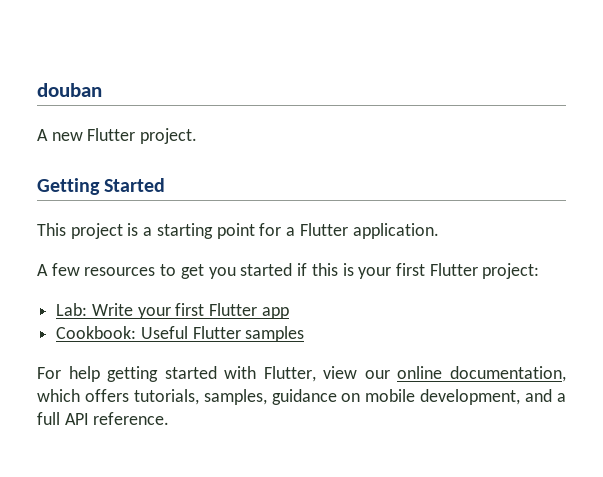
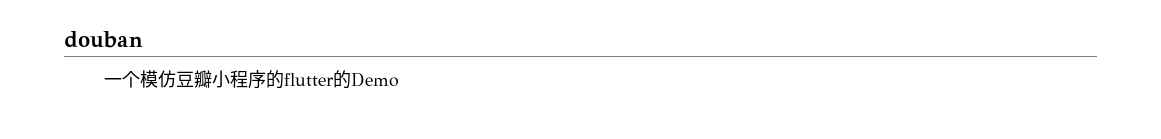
- A new Flutter project.
- Getting Started
- This project is a starting point for a Flutter application.
- A few resources to get you started if this is your first Flutter project:
- Lab: Write your first Flutter app
- Cookbook: Useful Flutter samples
- For help getting started with Flutter, view our online documentation, which offers tutorials, samples, guidance on mobile development, and a full API reference.
+ 一个模仿豆瓣小程序的flutter的Demo

